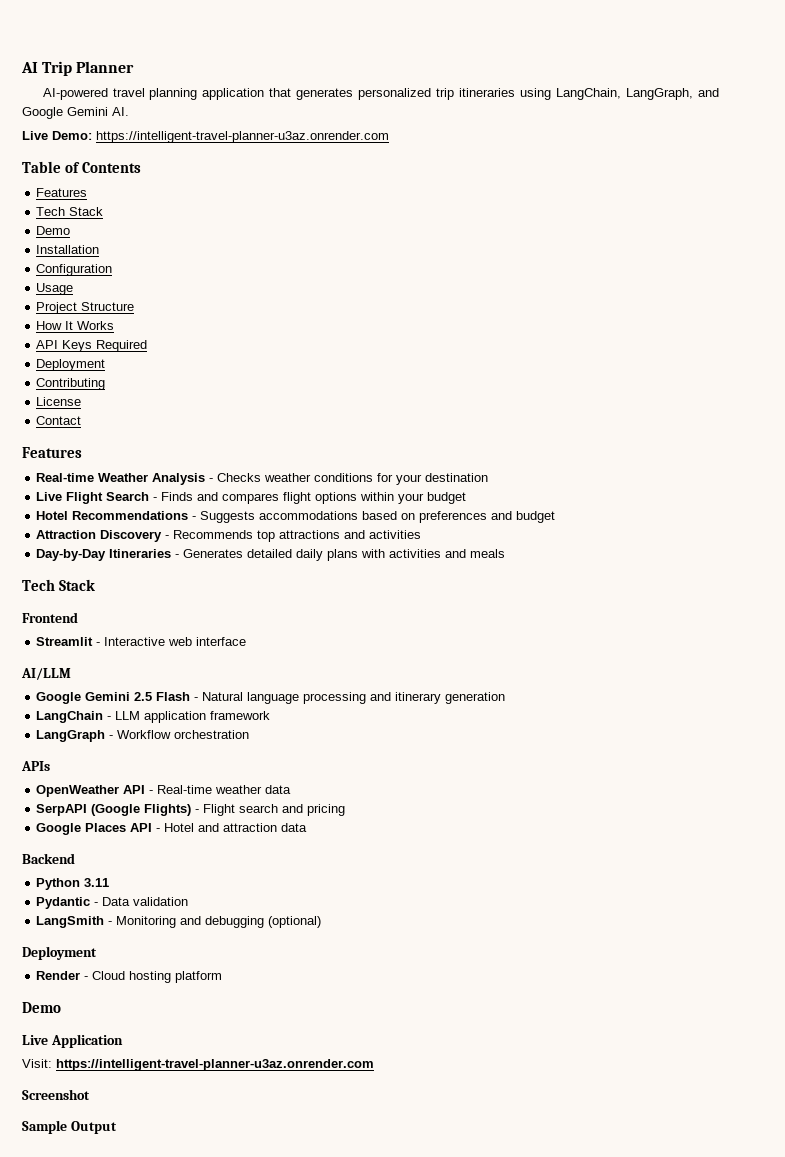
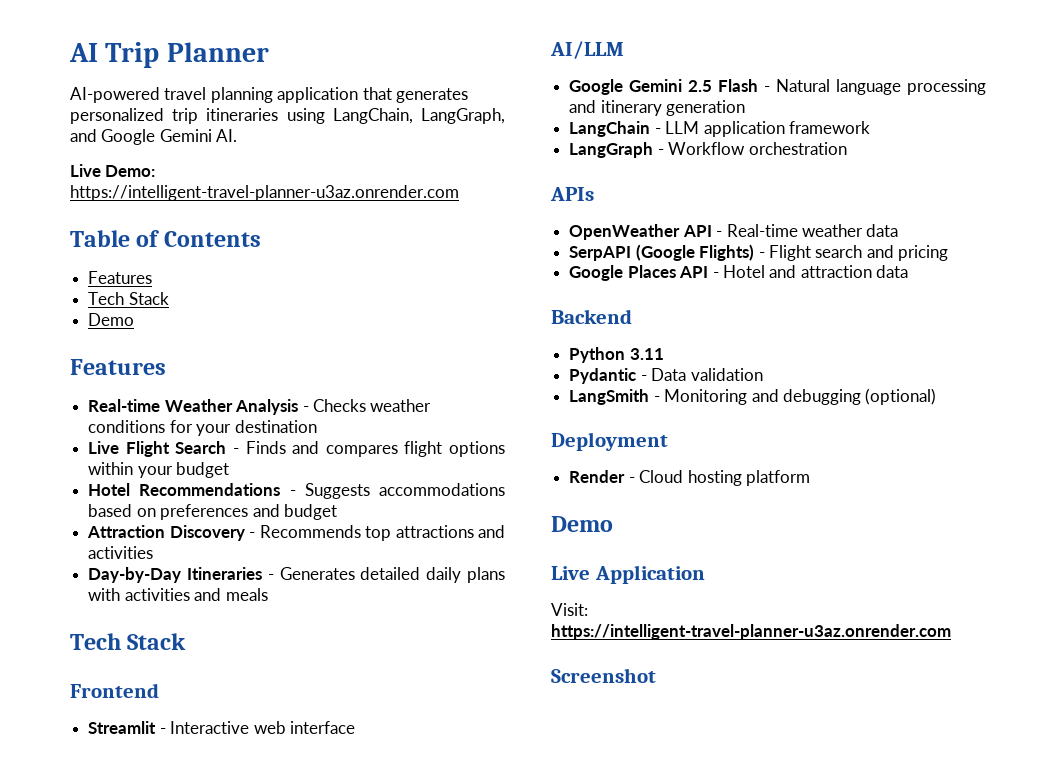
- Installation
- Configuration
- Usage
- Project Structure
- How It Works
- API Keys Required
- Deployment
- Contributing
- License
- Contact
- Sample Output

